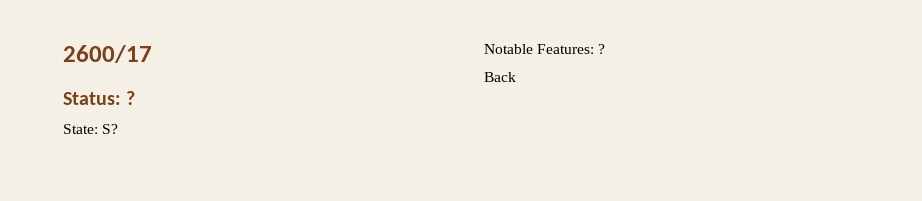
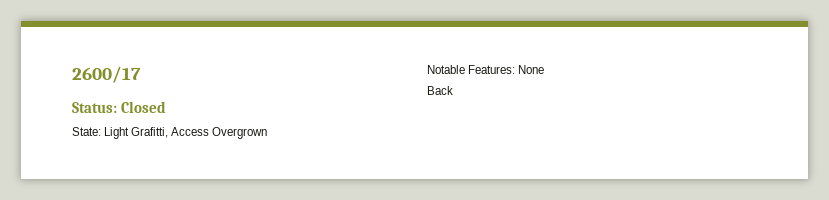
- Status: ?
+ Status: Closed
- State: S?
+ State: Light Grafitti, Access Overgrown
- Notable Features: ?
+ Notable Features: None

